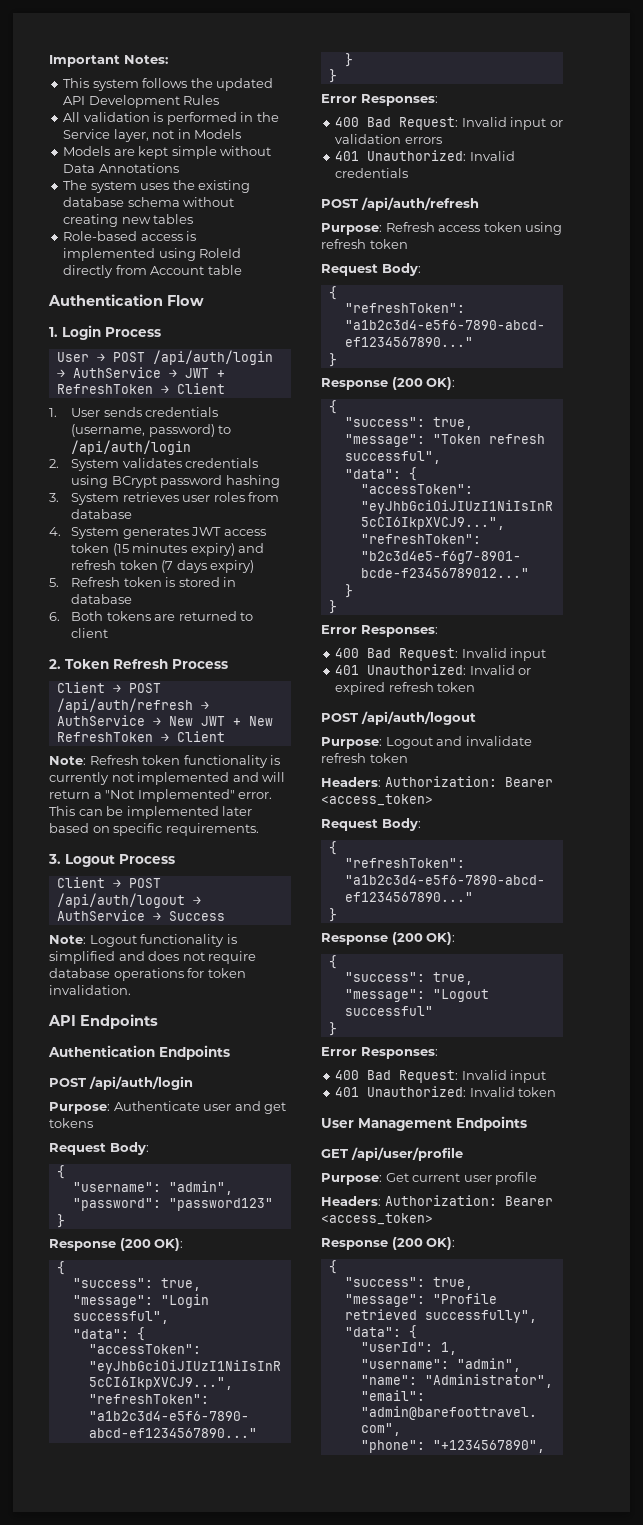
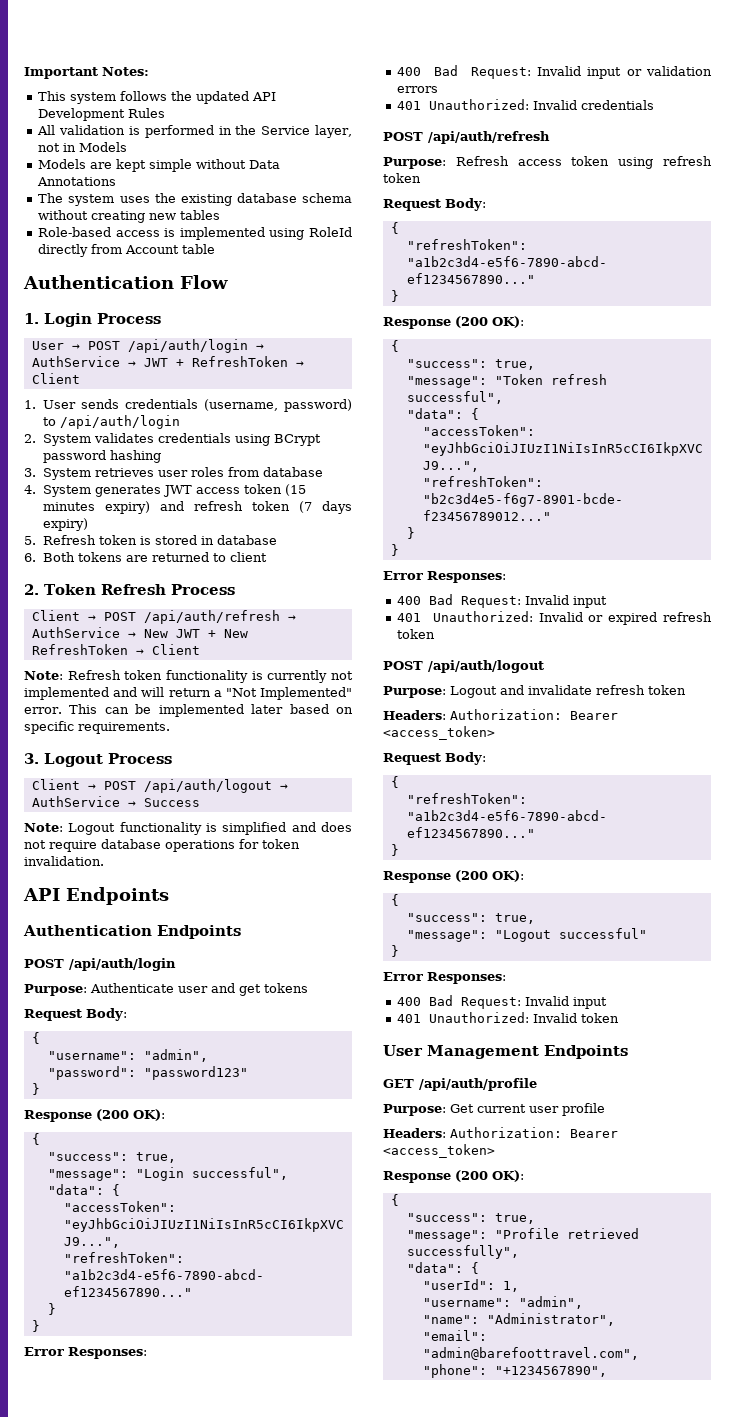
- GET /api/user/profile
+ GET /api/auth/profile

